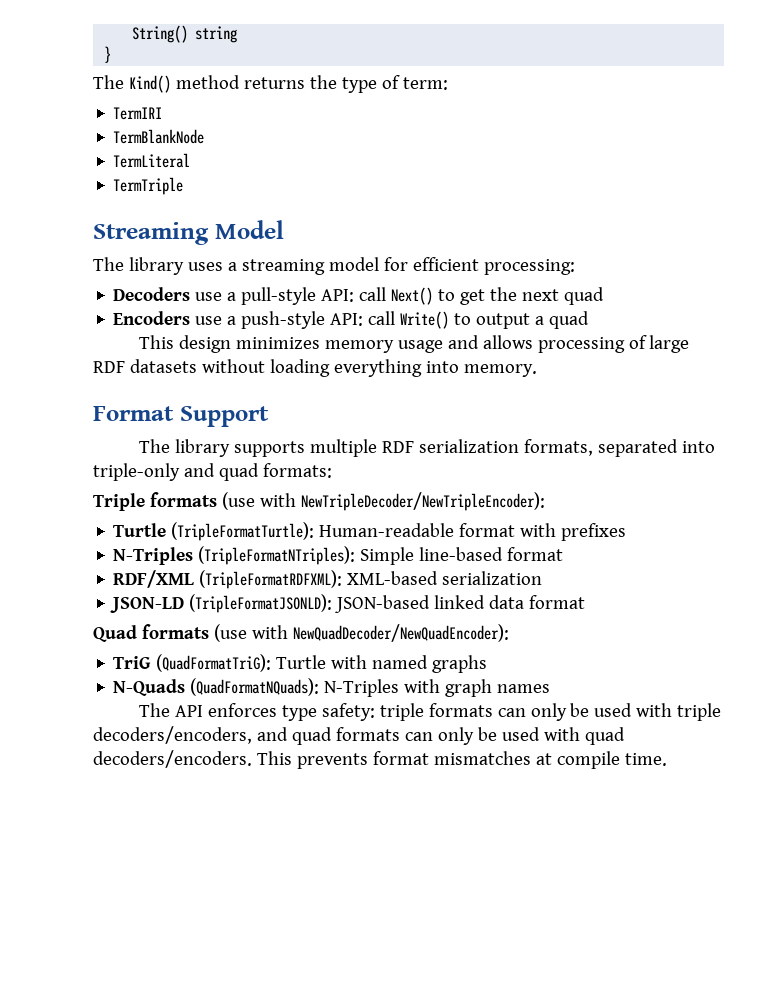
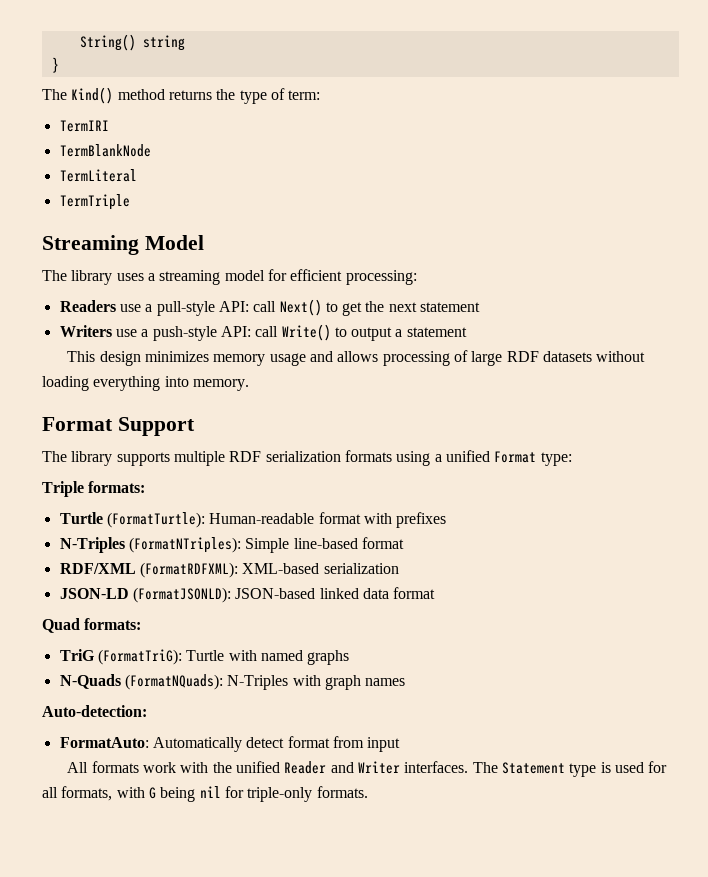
- Decoders use a pull-style API: call Next() to get the next quad
- Encoders use a push-style API: call Write() to output a quad
+ Readers use a pull-style API: call Next() to get the next statement
+ Writers use a push-style API: call Write() to output a statement
- The library supports multiple RDF serialization formats, separated into triple-only and quad formats:
- Triple formats (use with NewTripleDecoder/NewTripleEncoder):
- Turtle (TripleFormatTurtle): Human-readable format with prefixes
+ The library supports multiple RDF serialization formats using a unified Format type:
+ Triple formats:
+ Turtle (FormatTurtle): Human-readable format with prefixes
- N-Triples (TripleFormatNTriples): Simple line-based format
+ N-Triples (FormatNTriples): Simple line-based format
- RDF/XML (TripleFormatRDFXML): XML-based serialization
+ RDF/XML (FormatRDFXML): XML-based serialization
- JSON-LD (TripleFormatJSONLD): JSON-based linked data format
+ JSON-LD (FormatJSONLD): JSON-based linked data format
- Quad formats (use with NewQuadDecoder/NewQuadEncoder):
+ Quad formats:
- TriG (QuadFormatTriG): Turtle with named graphs
+ TriG (FormatTriG): Turtle with named graphs
- N-Quads (QuadFormatNQuads): N-Triples with graph names
+ N-Quads (FormatNQuads): N-Triples with graph names
- The API enforces type safety: triple formats can only be used with triple decoders/encoders, and quad formats can only be used with quad decoders/encoders. This prevents format mismatches at compile time.
+ Auto-detection:
+ FormatAuto: Automatically detect format from input
+ All formats work with the unified Reader and Writer interfaces. The Statement type is used for all formats, with G being nil for triple-only formats.

